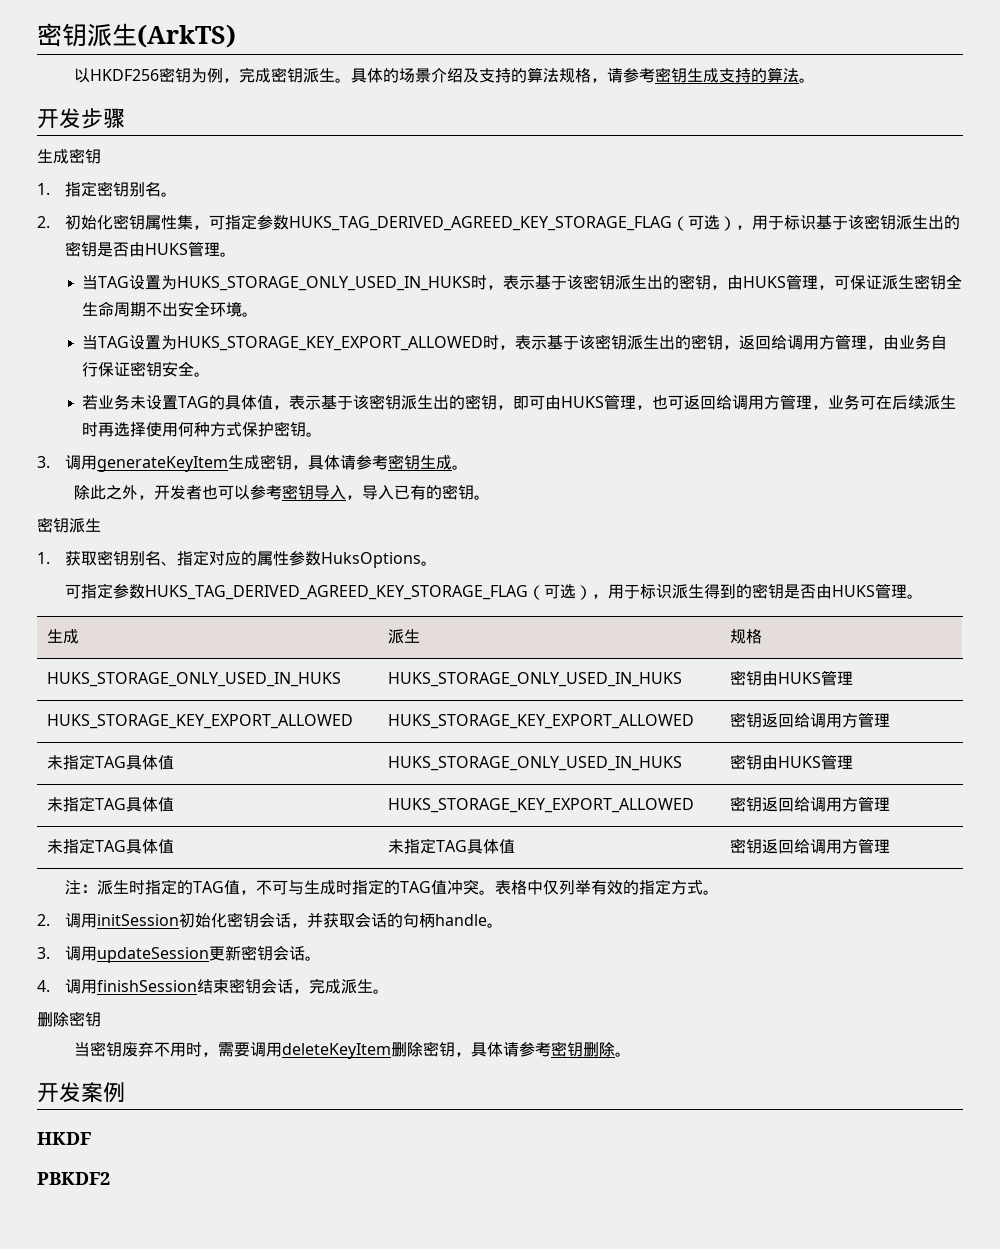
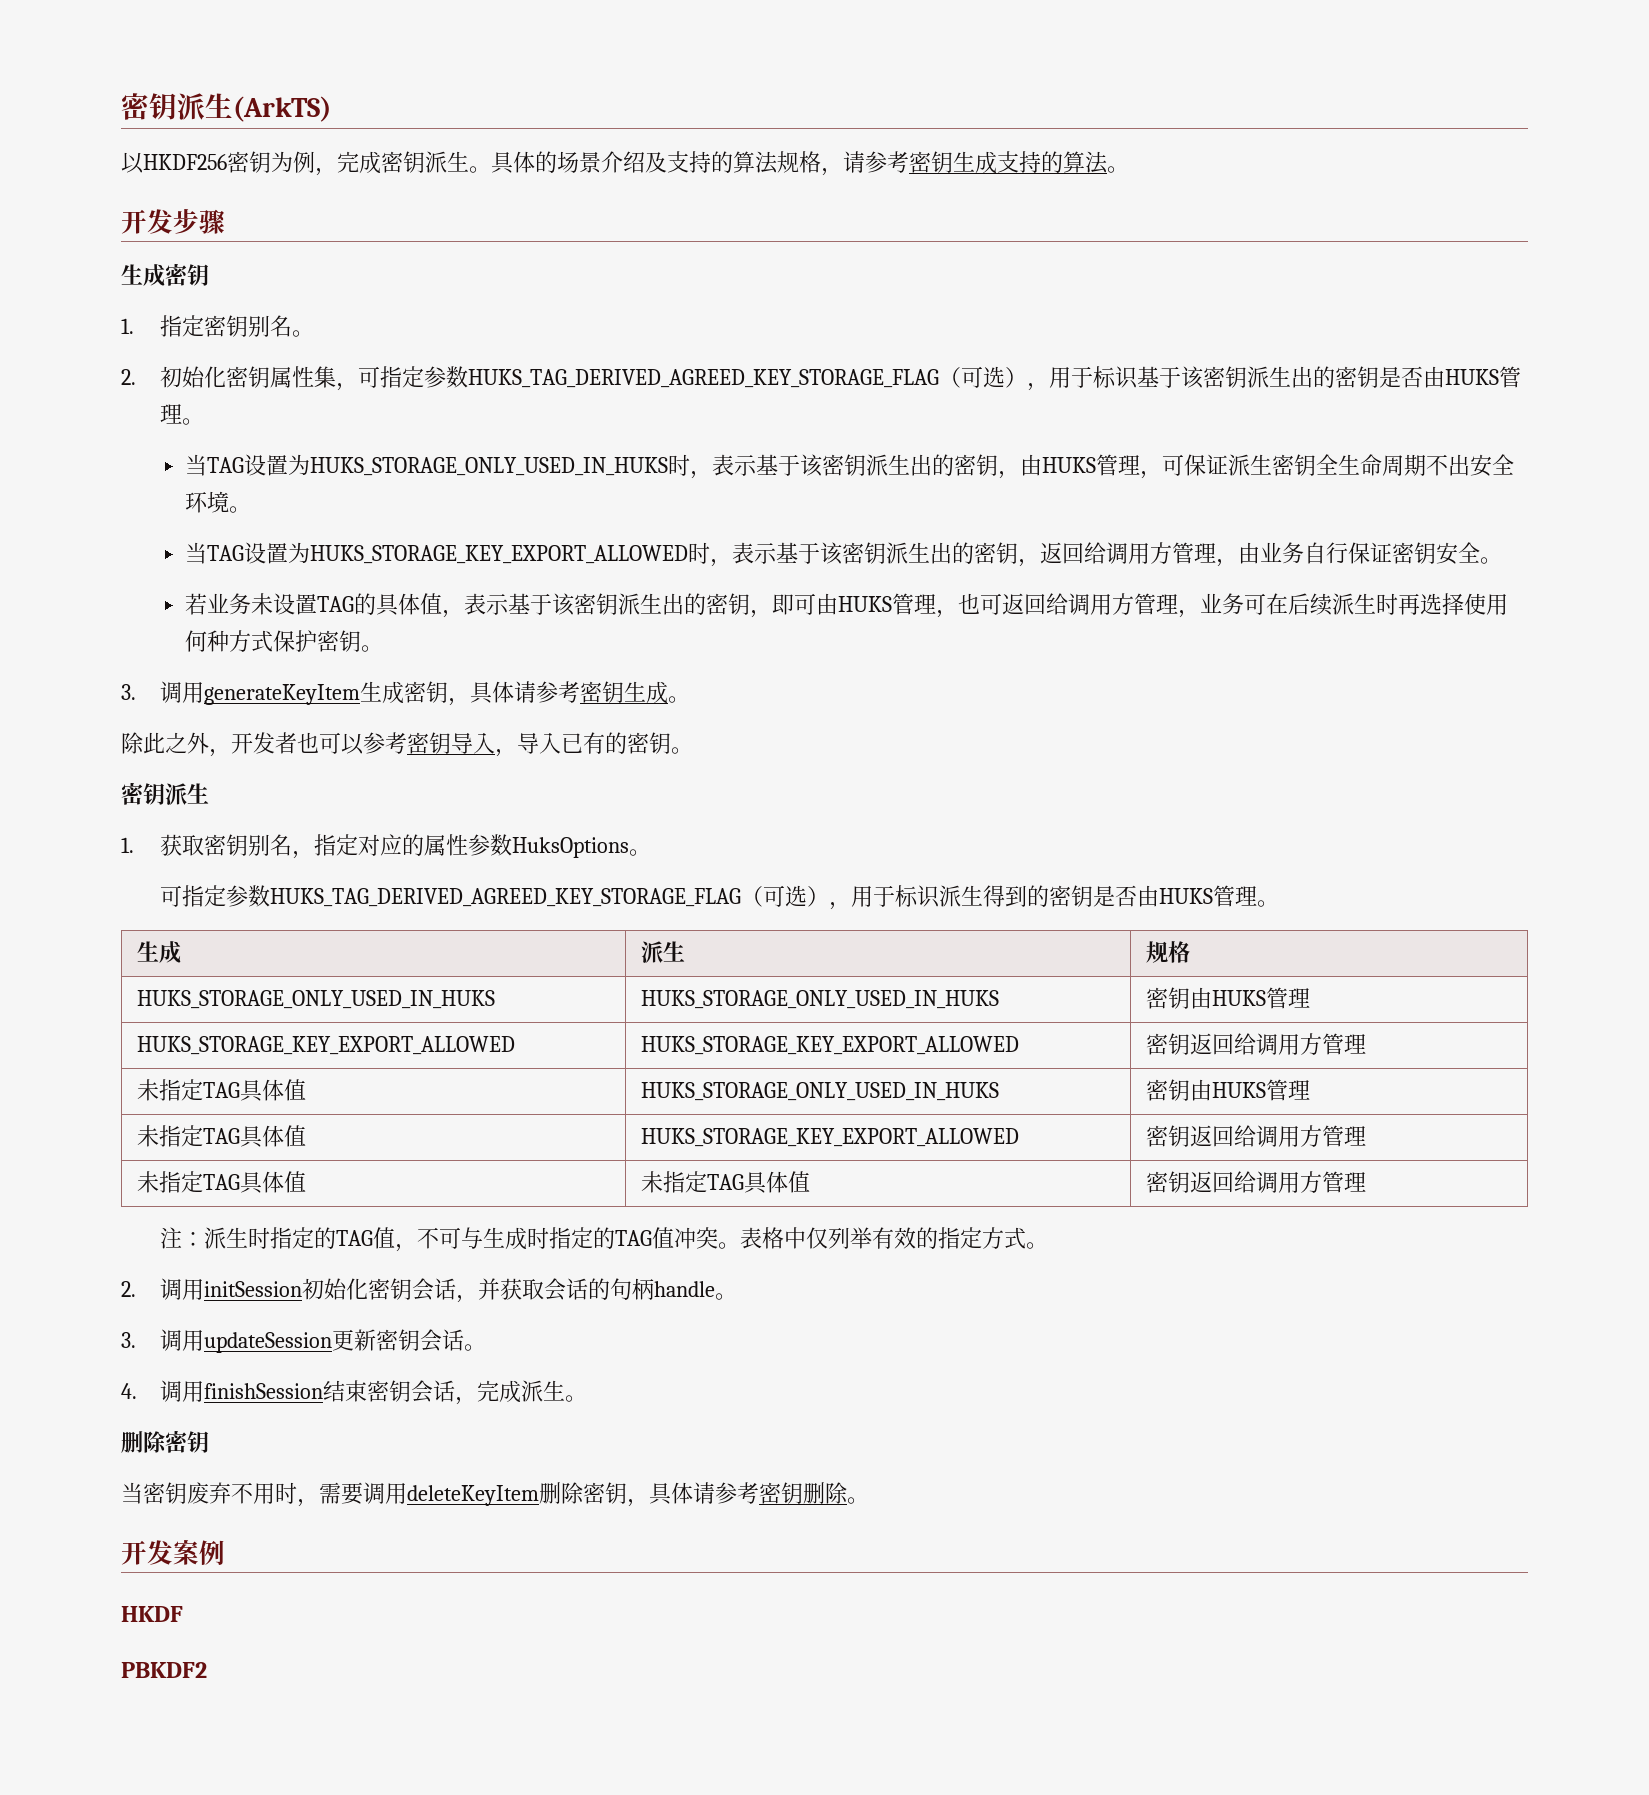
- 1.获取密钥别名、指定对应的属性参数HuksOptions。
+ 1.获取密钥别名，指定对应的属性参数HuksOptions。

